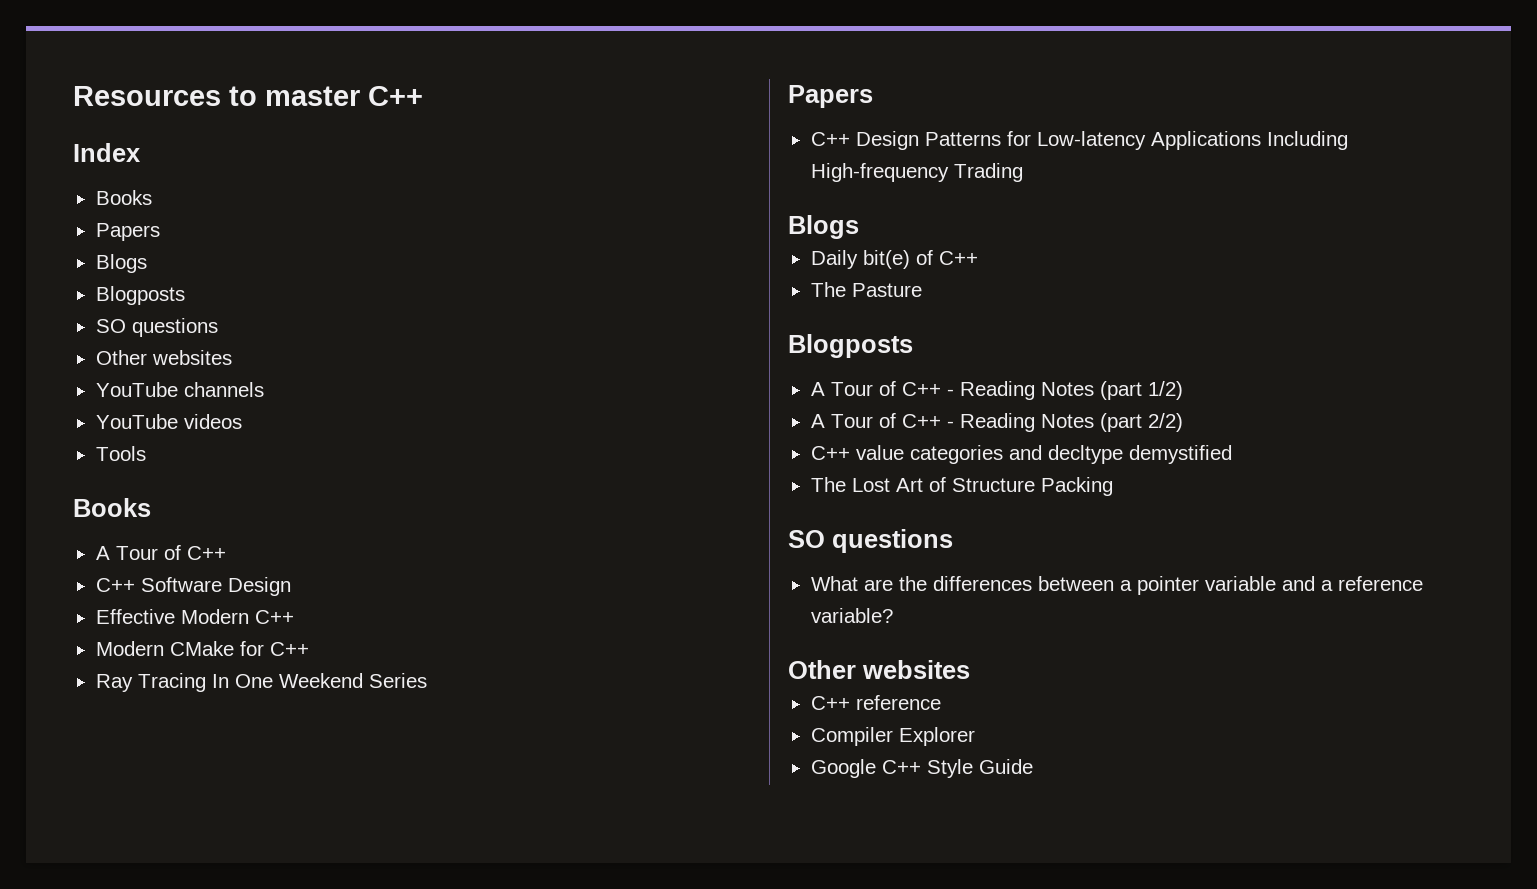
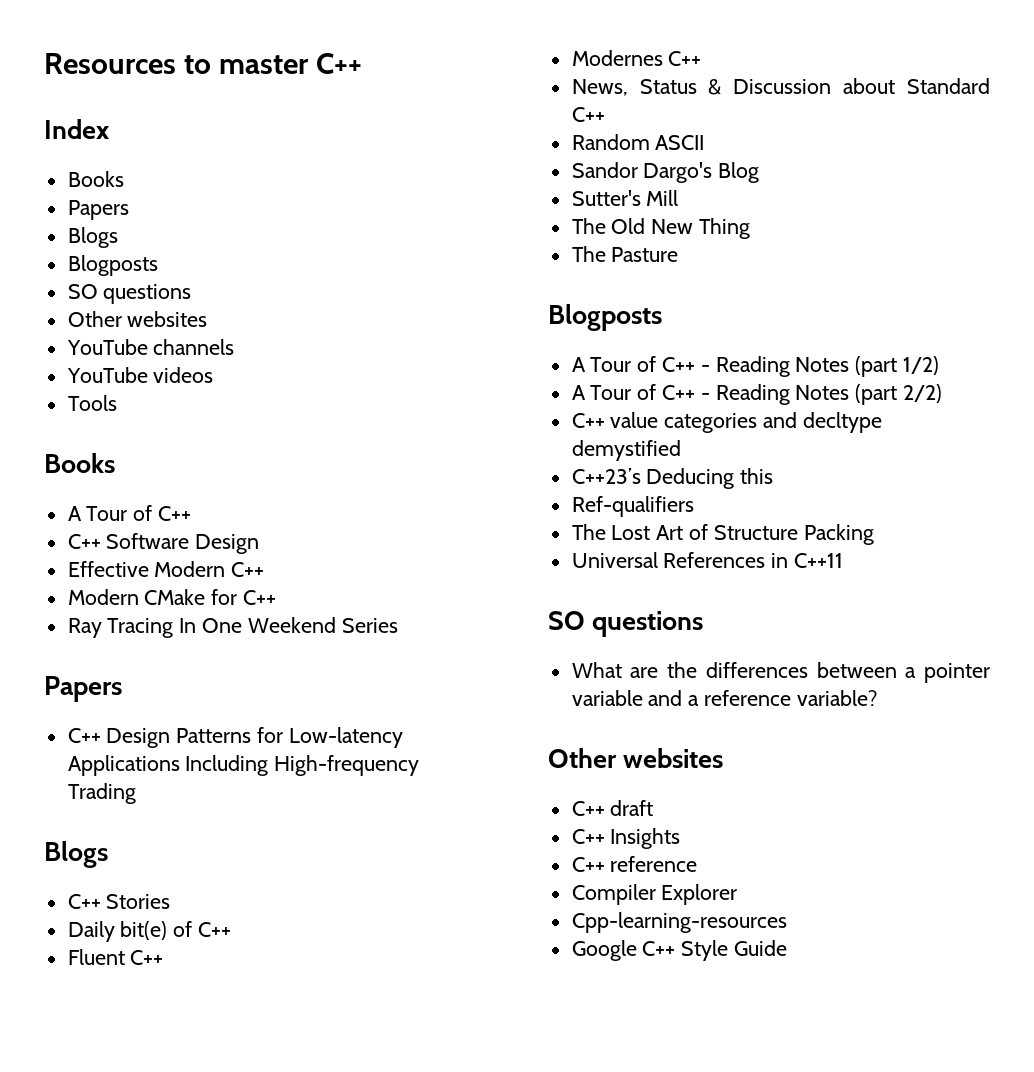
+ C++ Stories
+ Fluent C++
+ Modernes C++
+ News, Status & Discussion about Standard C++
+ Random ASCII
+ Sandor Dargo's Blog
+ Sutter's Mill
+ The Old New Thing
+ C++23’s Deducing this
+ Ref-qualifiers
+ Universal References in C++11
+ C++ draft
+ C++ Insights
+ Cpp-learning-resources

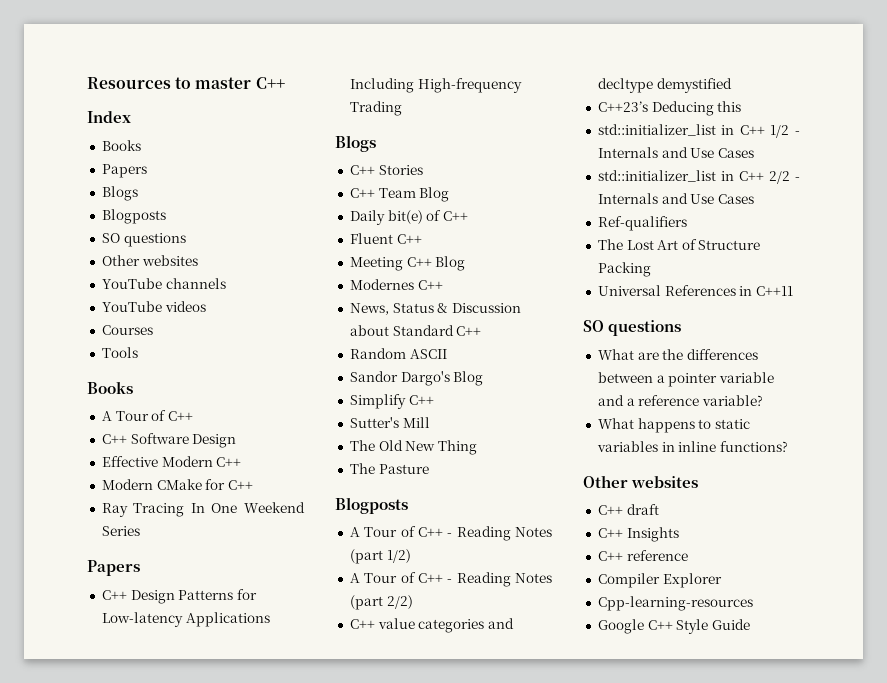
+ Courses
+ C++ Team Blog
+ Meeting C++ Blog
+ Simplify C++
+ std::initializer_list in C++ 1/2 - Internals and Use Cases
+ std::initializer_list in C++ 2/2 - Internals and Use Cases
+ What happens to static variables in inline functions?

